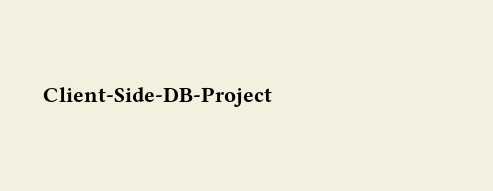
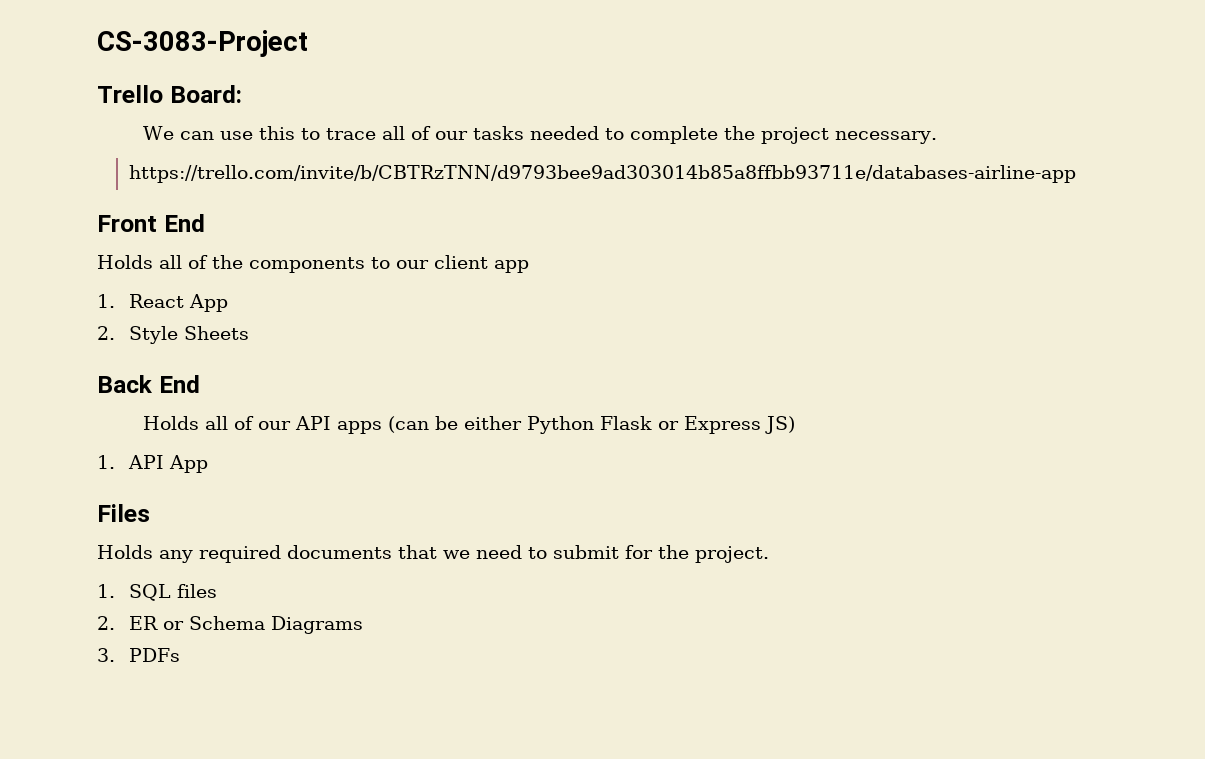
- Client-Side-DB-Project
+ CS-3083-Project
+ Trello Board:
+ We can use this to trace all of our tasks needed to complete the project necessary.
+ https://trello.com/invite/b/CBTRzTNN/d9793bee9ad303014b85a8ffbb93711e/databases-airline-app
+ Front End
+ Holds all of the components to our client app
+ 1. React App
+ 2. Style Sheets
+ Back End
+ Holds all of our API apps (can be either Python Flask or Express JS)
+ 1. API App
+ Files
+ Holds any required documents that we need to submit for the project.
+ 1. SQL files
+ 2. ER or Schema Diagrams
+ 3. PDFs

